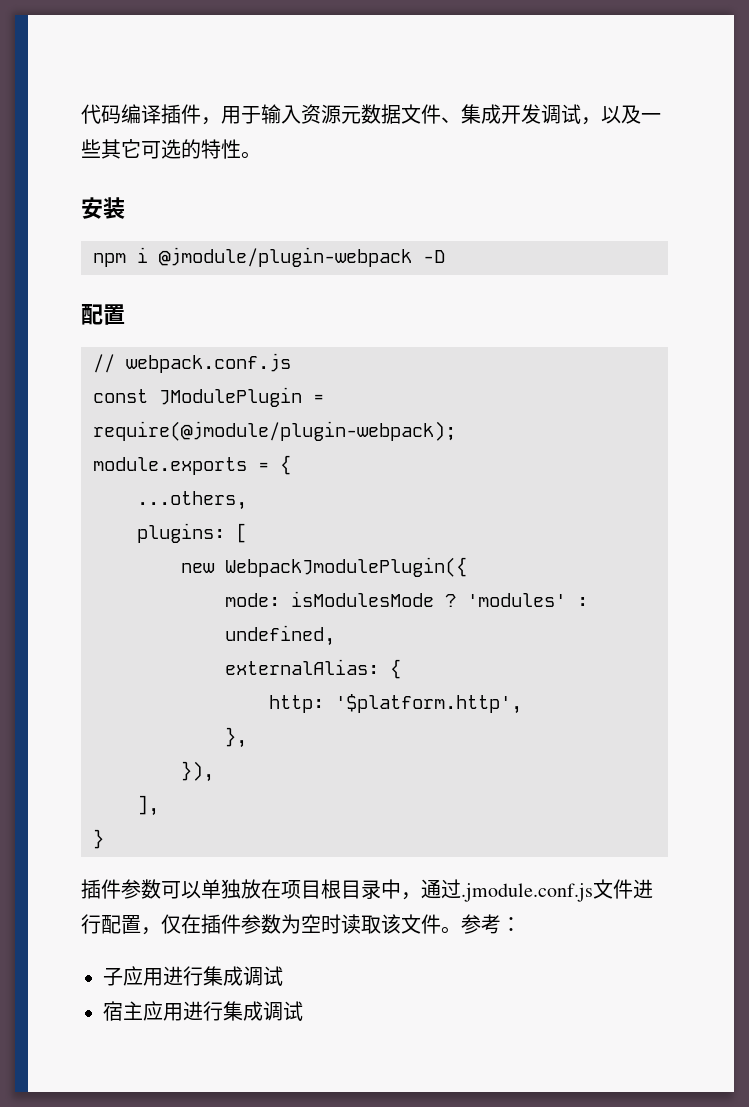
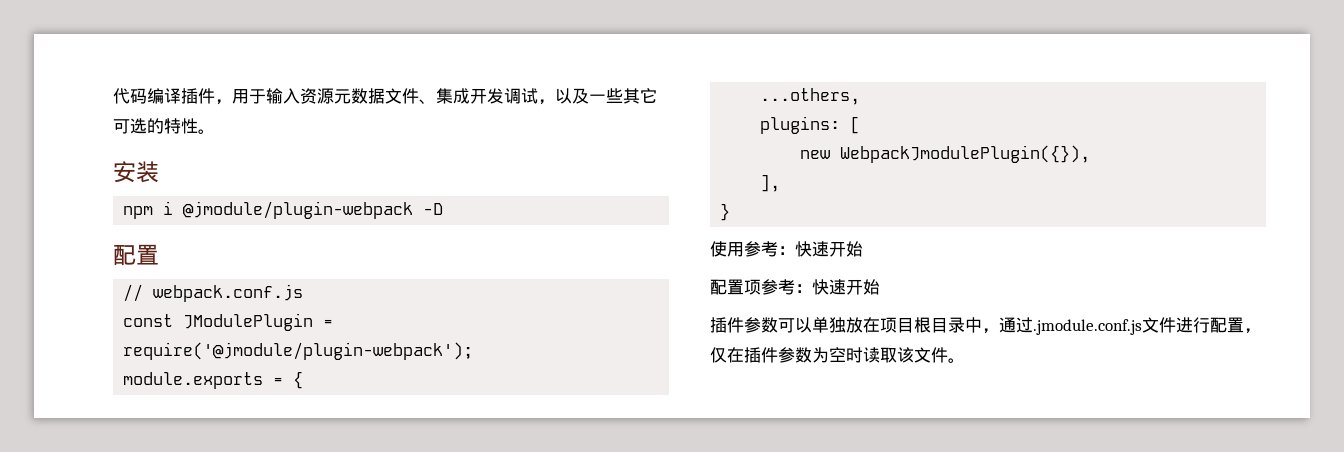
- const JModulePlugin = require(@jmodule/plugin-webpack);
+ const JModulePlugin = require('@jmodule/plugin-webpack');
- new WebpackJmodulePlugin({
- mode: isModulesMode ? 'modules' : undefined,
- externalAlias: {
- http: '$platform.http',
- },
- }),
+ new WebpackJmodulePlugin({}),
  ],
  }
+ 使用参考：快速开始
+ 配置项参考：快速开始
- 参考：
- 子应用进行集成调试
- 宿主应用进行集成调试

